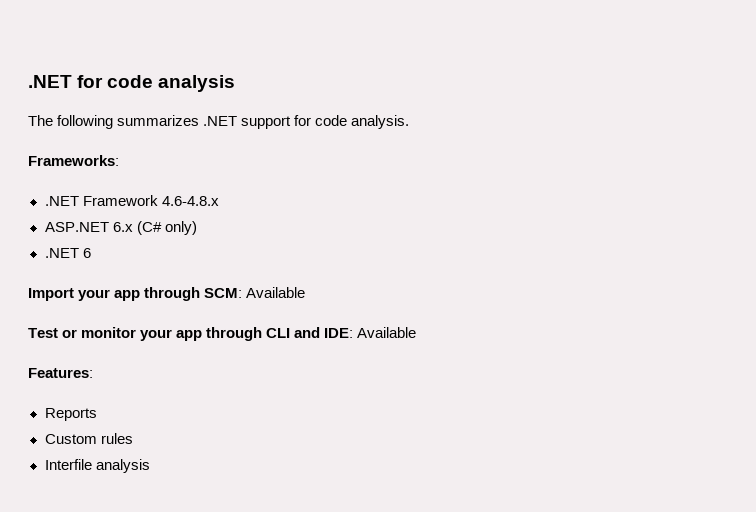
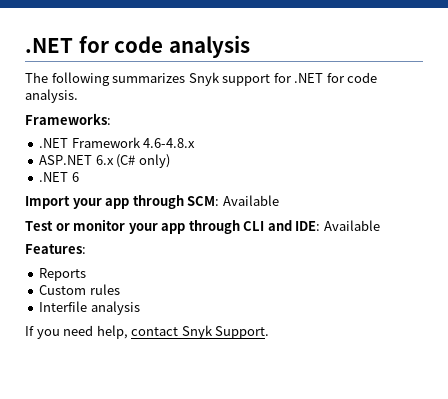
- The following summarizes .NET support for code analysis.
+ The following summarizes Snyk support for .NET for code analysis.
+ If you need help, contact Snyk Support.

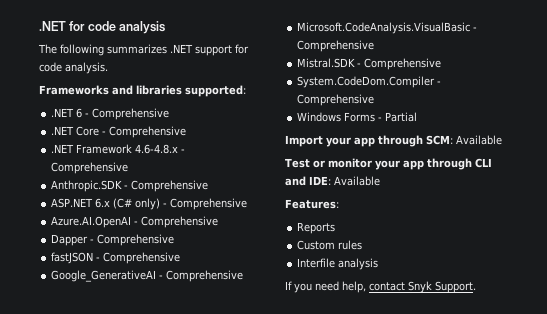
- The following summarizes Snyk support for .NET for code analysis.
+ The following summarizes .NET support for code analysis.
- Frameworks:
- .NET Framework 4.6-4.8.x
- ASP.NET 6.x (C# only)
- .NET 6
+ Frameworks and libraries supported:
+ .NET 6 - Comprehensive
+ .NET Core - Comprehensive
+ .NET Framework 4.6-4.8.x - Comprehensive
+ Anthropic.SDK - Comprehensive
+ ASP.NET 6.x (C# only) - Comprehensive
+ Azure.AI.OpenAI - Comprehensive
+ Dapper - Comprehensive
+ fastJSON - Comprehensive
+ Google_GenerativeAI - Comprehensive
+ Microsoft.CodeAnalysis.VisualBasic - Comprehensive
+ Mistral.SDK - Comprehensive
+ System.CodeDom.Compiler - Comprehensive
+ Windows Forms - Partial

